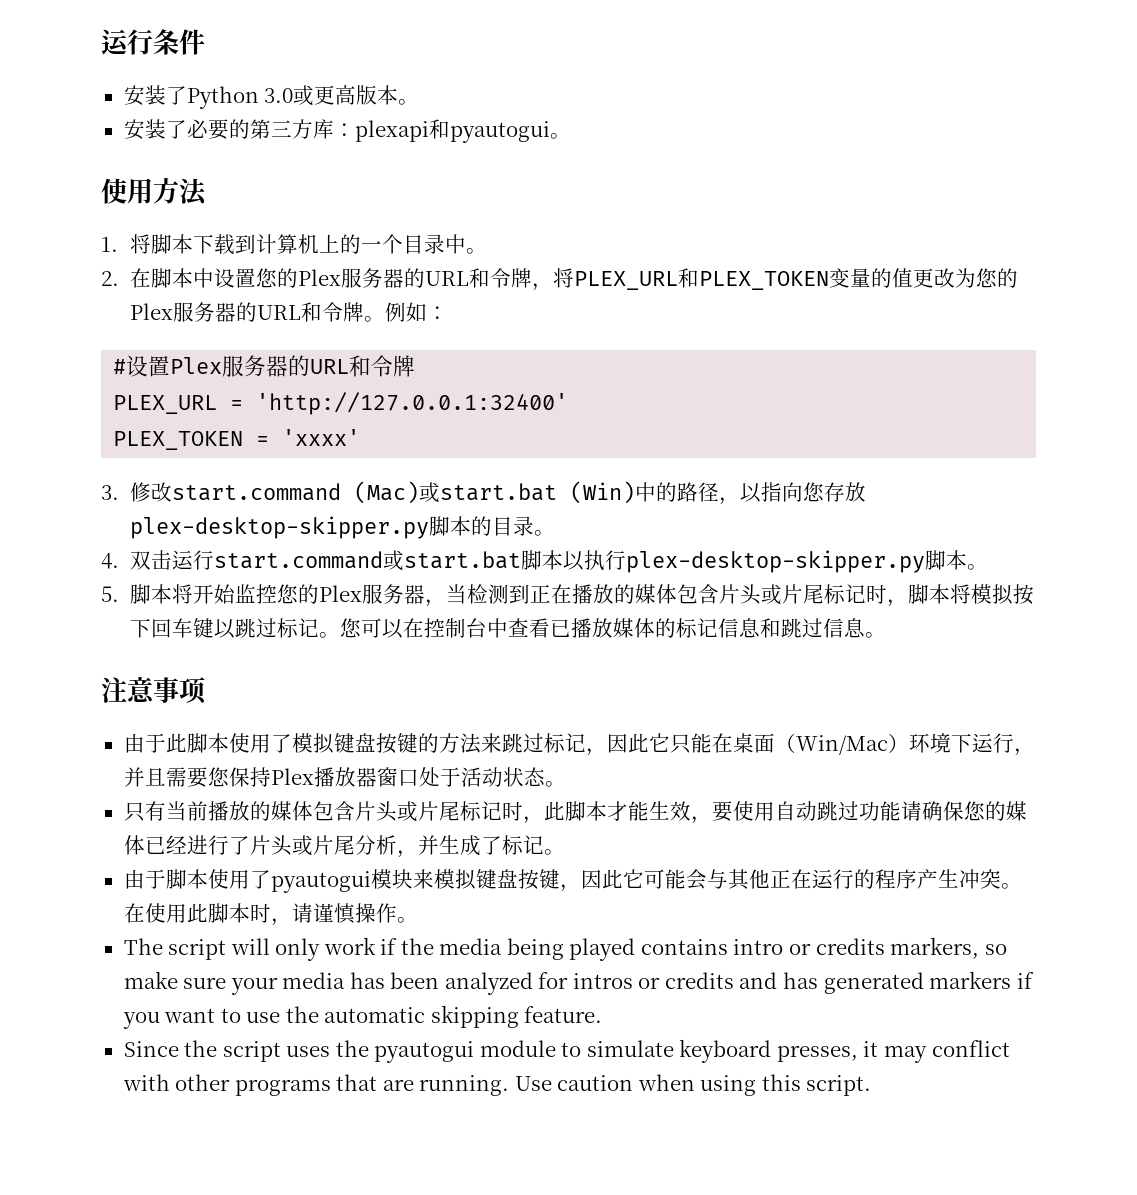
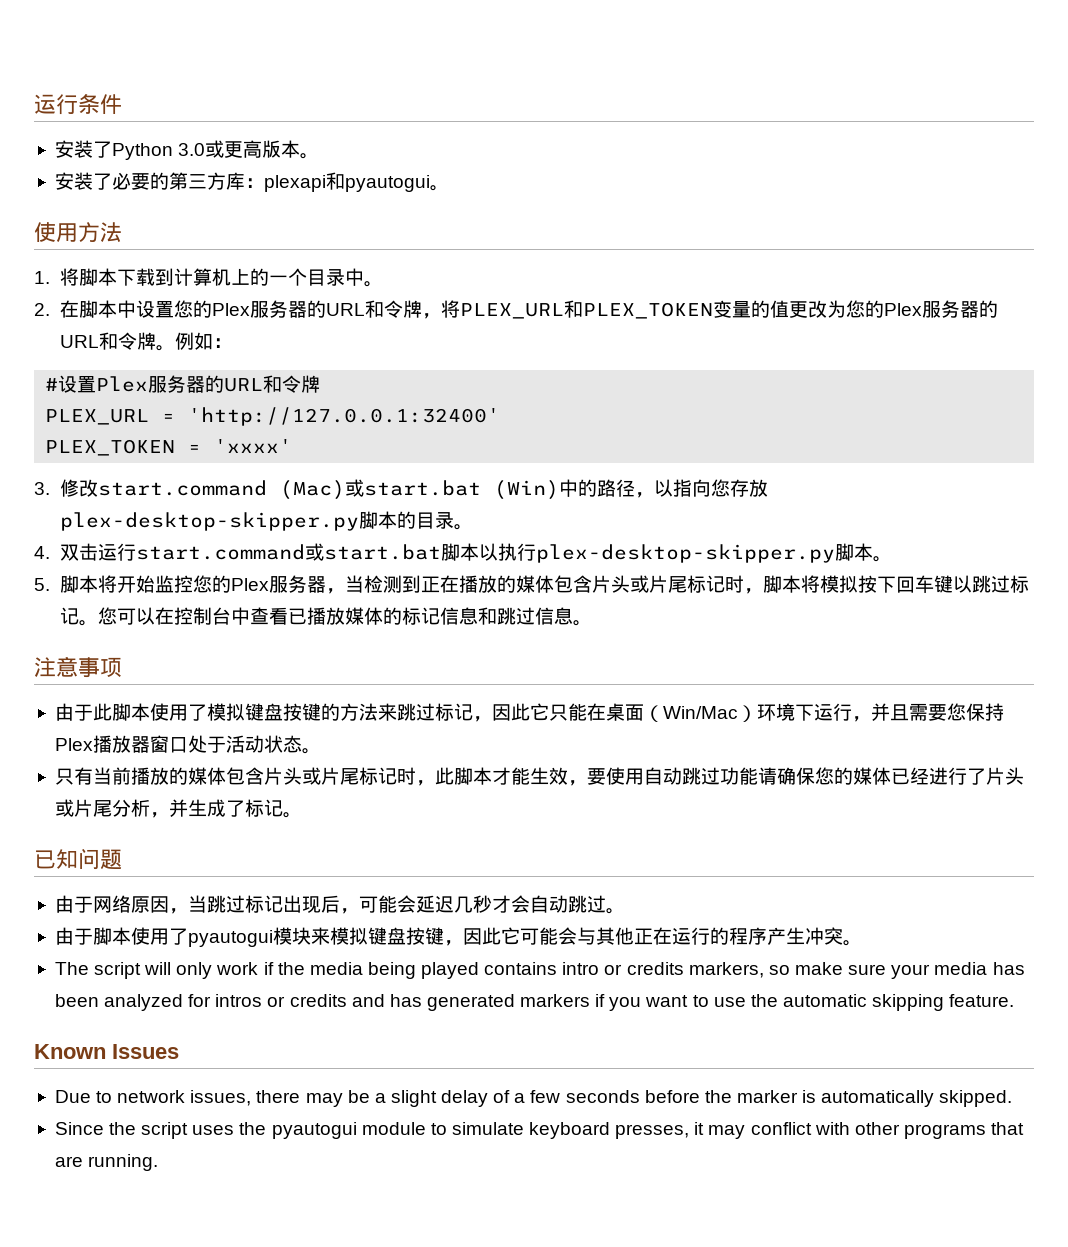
+ 已知问题
+ 由于网络原因，当跳过标记出现后，可能会延迟几秒才会自动跳过。
- 在使用此脚本时，请谨慎操作。
+ Known Issues
+ Due to network issues, there may be a slight delay of a few seconds before the marker is automatically skipped.
- Use caution when using this script.

